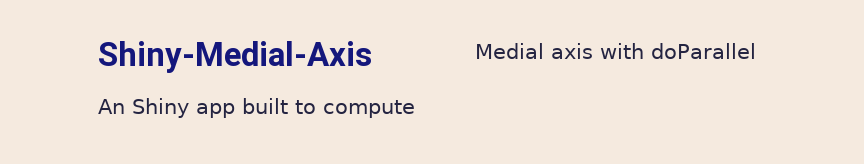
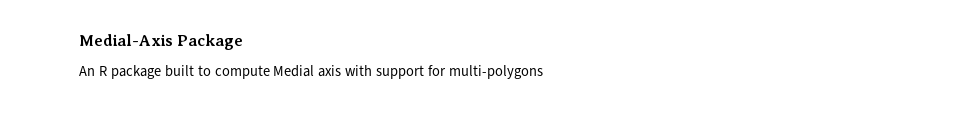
- Shiny-Medial-Axis
+ Medial-Axis Package
- An Shiny app built to compute Medial axis with doParallel
+ An R package built to compute Medial axis with support for multi-polygons

